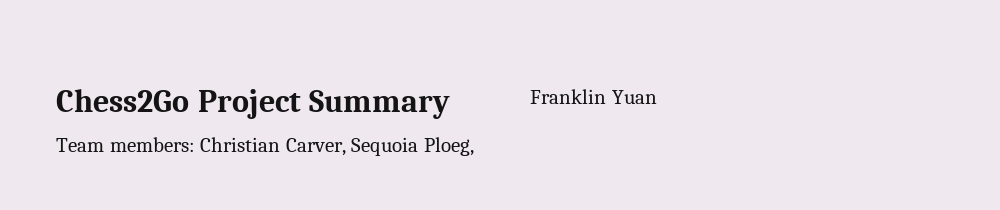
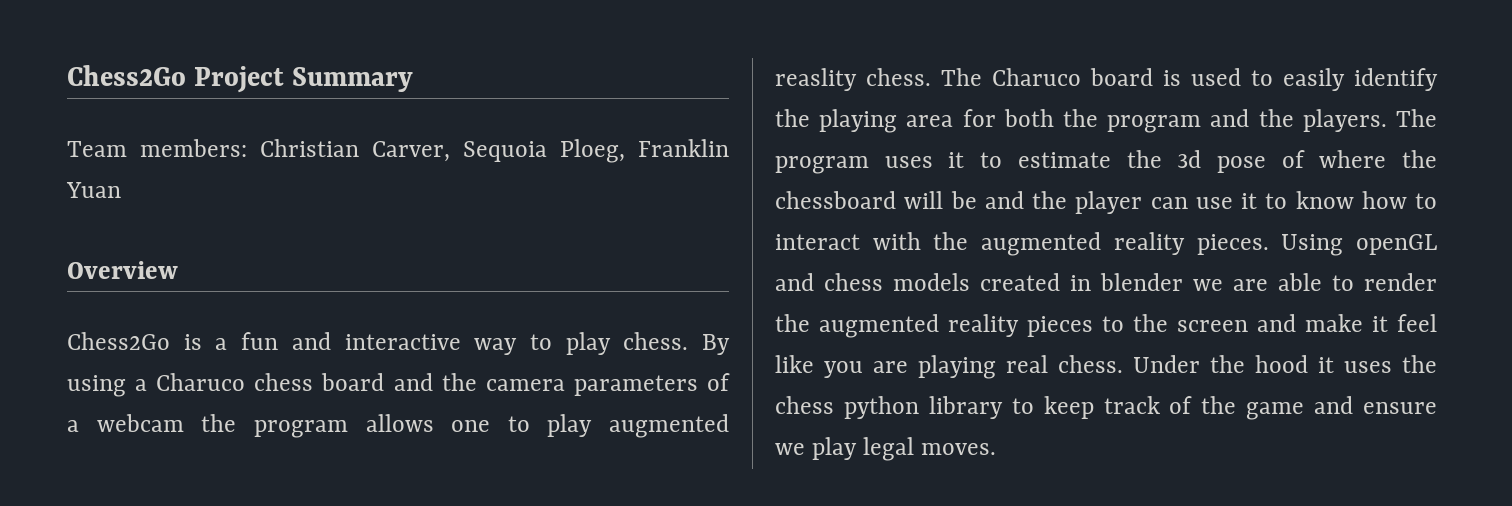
+ Overview
+ Chess2Go is a fun and interactive way to play chess. By using a Charuco chess board and the camera parameters of a webcam the program allows one to play augmented reaslity chess. The Charuco board is used to easily identify the playing area for both the program and the players. The program uses it to estimate the 3d pose of where the chessboard will be and the player can use it to know how to interact with the augmented reality pieces. Using openGL and chess models created in blender we are able to render the augmented reality pieces to the screen and make it feel like you are playing real chess. Under the hood it uses the chess python library to keep track of the game and ensure we play legal moves.

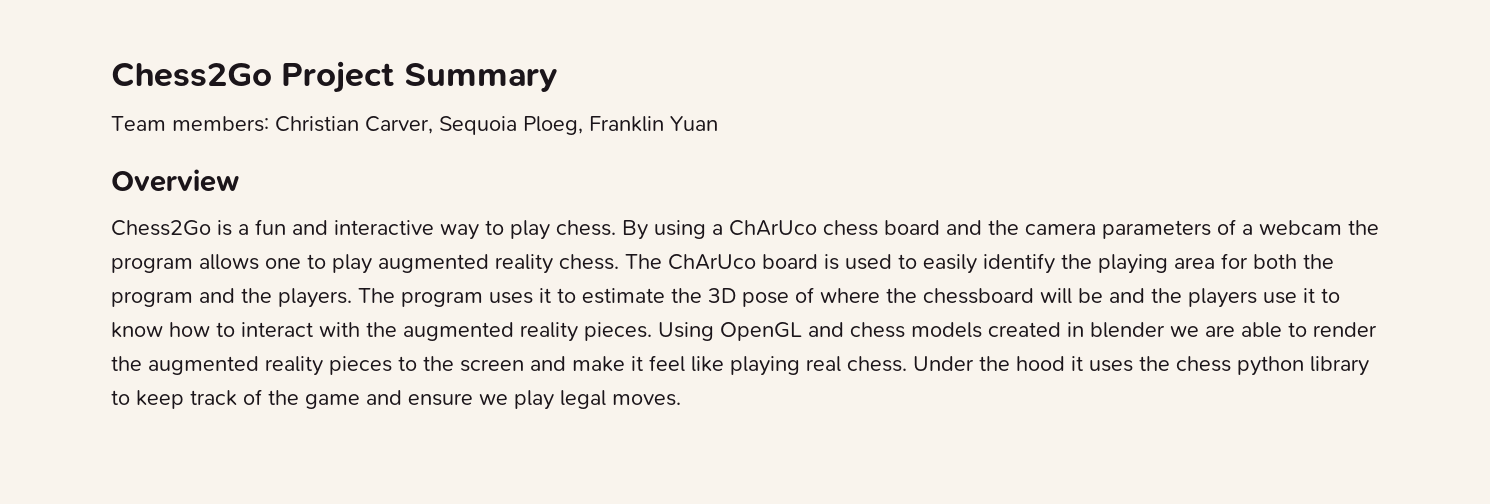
- By using a Charuco chess board and the camera parameters of a webcam the program allows one to play augmented reaslity chess.
+ By using a ChArUco chess board and the camera parameters of a webcam the program allows one to play augmented reality chess.
- The Charuco board is used to easily identify the playing area for both the program and the players.
+ The ChArUco board is used to easily identify the playing area for both the program and the players.
- The program uses it to estimate the 3d pose of where the chessboard will be and the player can use it to know how to interact with the augmented reality pieces.
+ The program uses it to estimate the 3D pose of where the chessboard will be and the players use it to know how to interact with the augmented reality pieces.
- Using openGL and chess models created in blender we are able to render the augmented reality pieces to the screen and make it feel like you are playing real chess.
+ Using OpenGL and chess models created in blender we are able to render the augmented reality pieces to the screen and make it feel like playing real chess.

